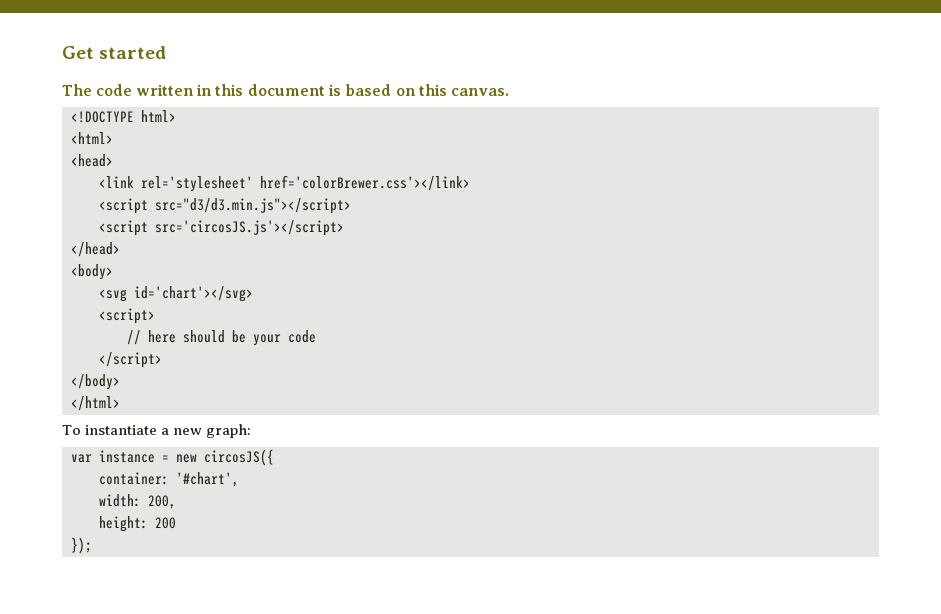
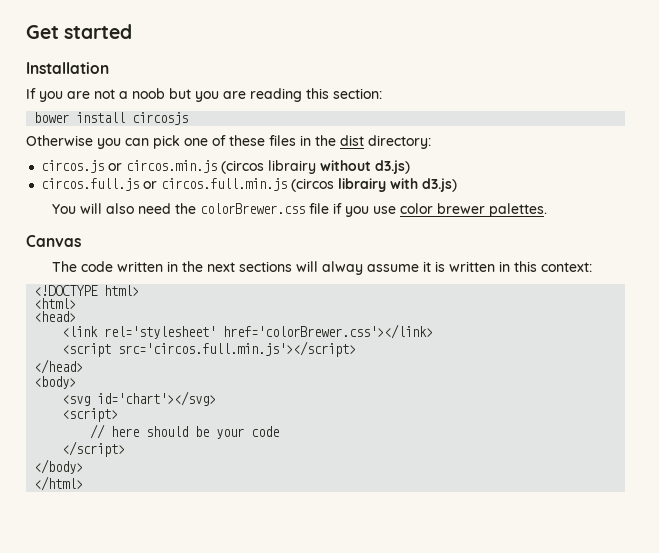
- The code written in this document is based on this canvas.
+ Installation
+ If you are not a noob but you are reading this section:
+ bower install circosjs
+ Otherwise you can pick one of these files in the dist directory:
+ circos.js or circos.min.js (circos librairy without d3.js)
+ circos.full.js or circos.full.min.js (circos librairy with d3.js)
+ You will also need the colorBrewer.css file if you use color brewer palettes.
+ Canvas
+ The code written in the next sections will alway assume it is written in this context:
- <script src="d3/d3.min.js"></script>
- <script src='circosJS.js'></script>
+ <script src='circos.full.min.js'></script>
- To instantiate a new graph:
- var instance = new circosJS({
- container: '#chart',
- width: 200,
- height: 200
- });

